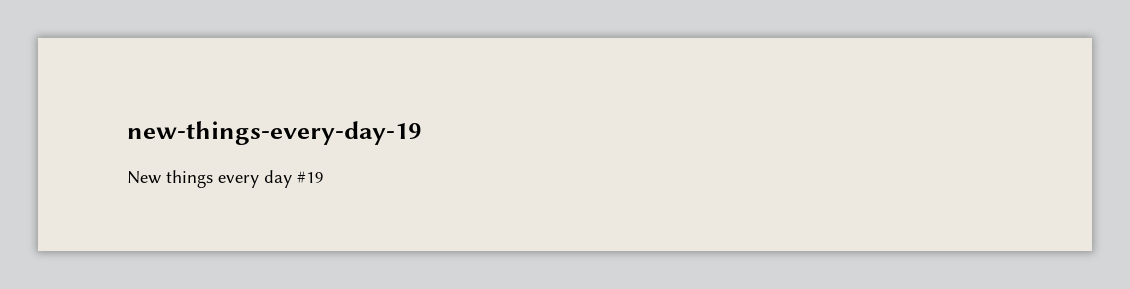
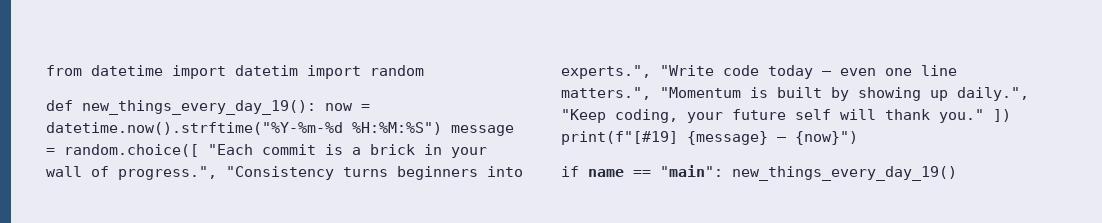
- new-things-every-day-19
- New things every day #19
+ from datetime import datetim import random
+ def new_things_every_day_19(): now = datetime.now().strftime("%Y-%m-%d %H:%M:%S") message = random.choice([ "Each commit is a brick in your wall of progress.", "Consistency turns beginners into experts.", "Write code today — even one line matters.", "Momentum is built by showing up daily.", "Keep coding, your future self will thank you." ]) print(f"[#19] {message} — {now}")
+ if name == "main": new_things_every_day_19()

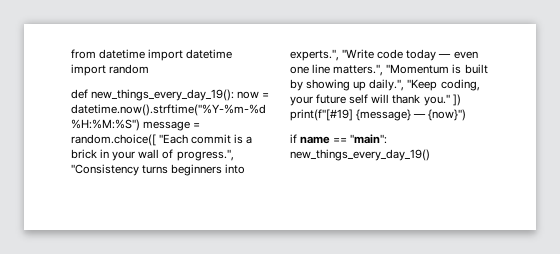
- from datetime import datetim import random
+ from datetime import datetime import random

